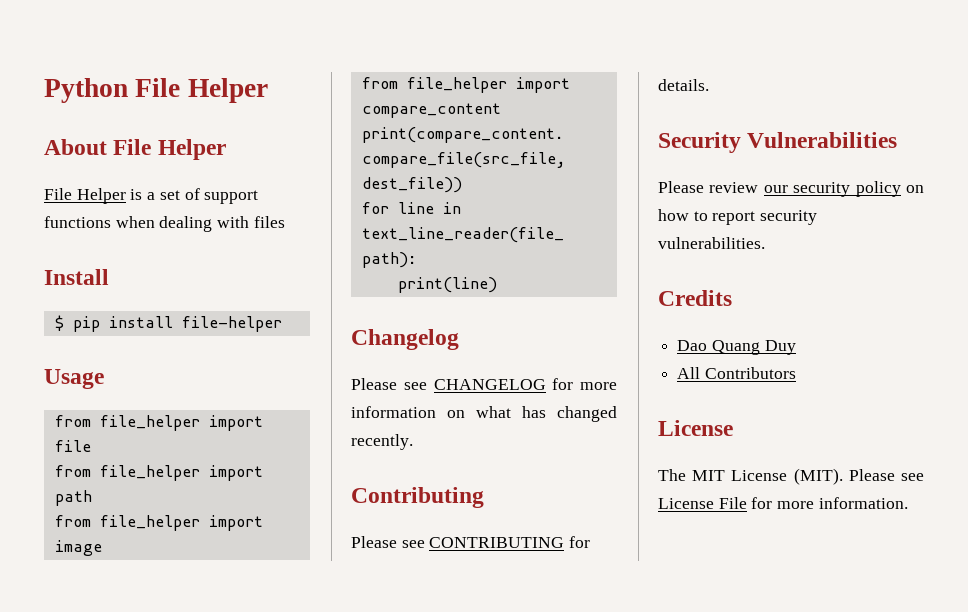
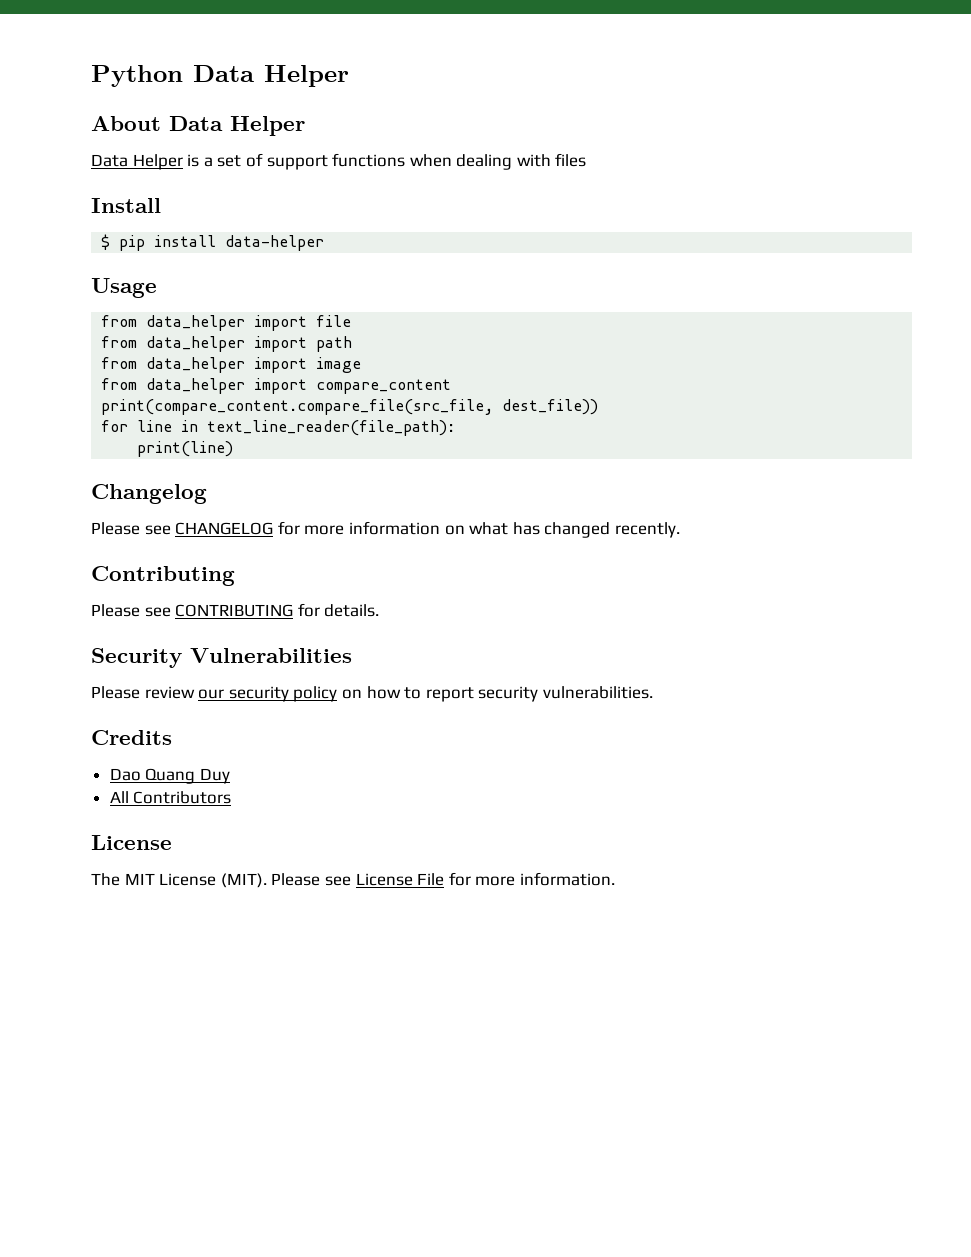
- Python File Helper
+ Python Data Helper
- About File Helper
- File Helper is a set of support functions when dealing with files
+ About Data Helper
+ Data Helper is a set of support functions when dealing with files
- $ pip install file-helper
+ $ pip install data-helper
- from file_helper import file
+ from data_helper import file
- from file_helper import path
+ from data_helper import path
- from file_helper import image
+ from data_helper import image
- from file_helper import compare_content
+ from data_helper import compare_content

